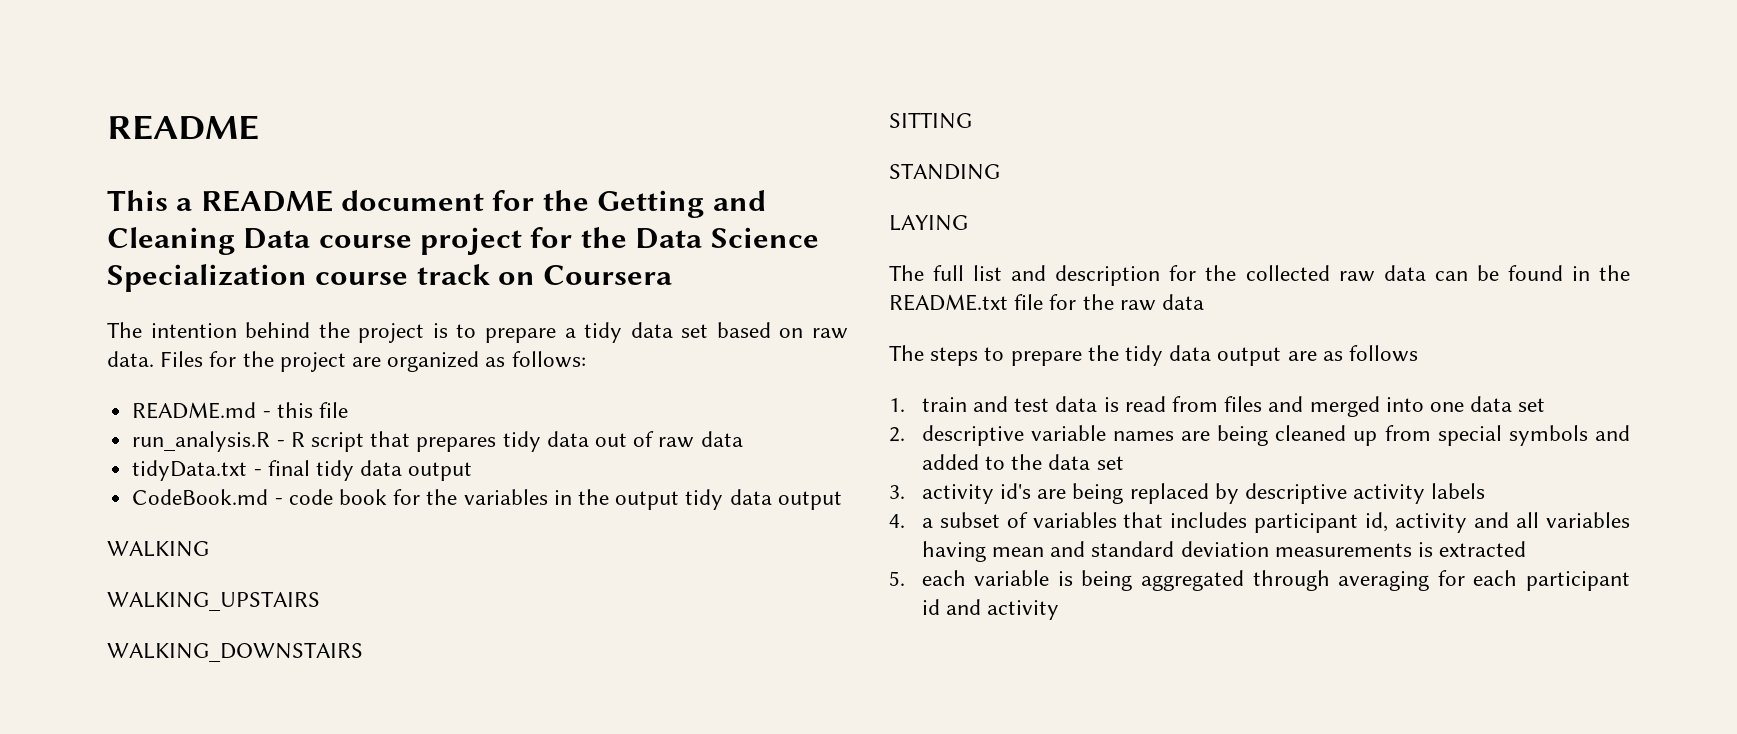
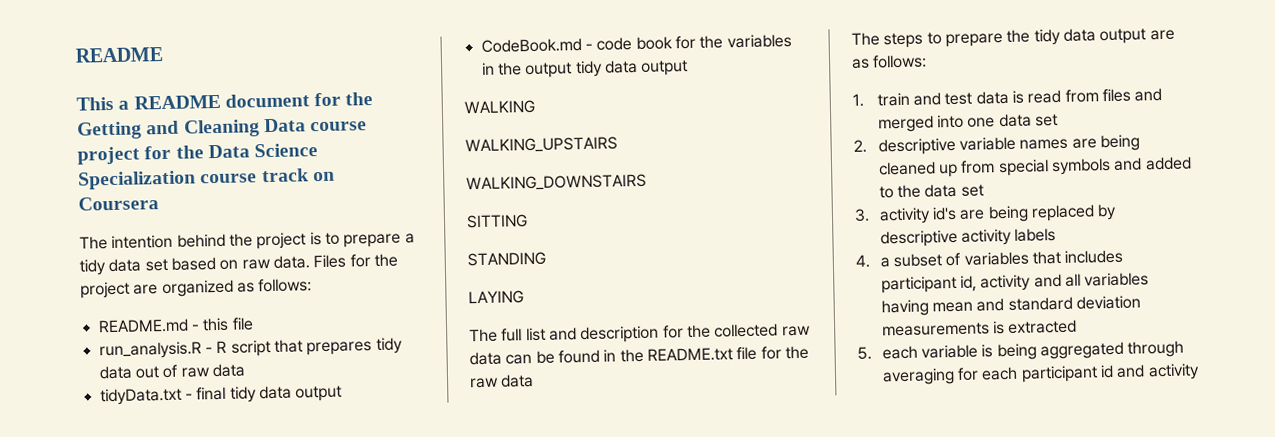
- The steps to prepare the tidy data output are as follows
+ The steps to prepare the tidy data output are as follows:

